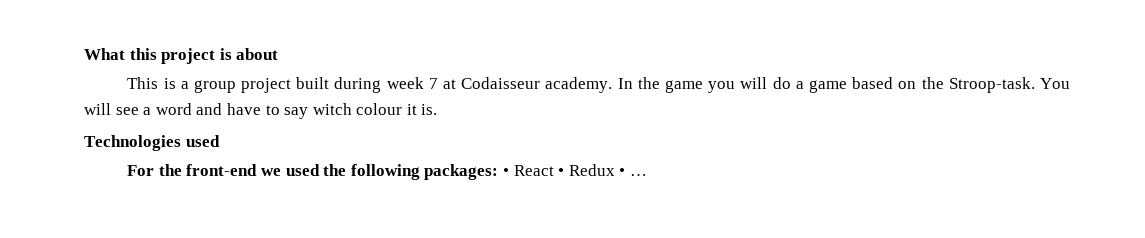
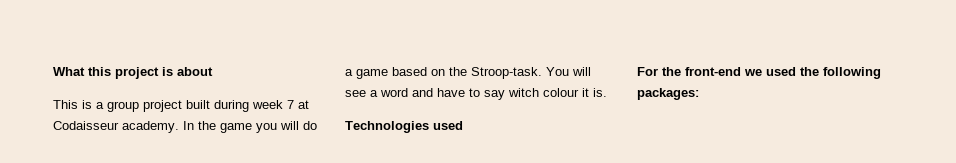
- For the front-end we used the following packages: • React • Redux • …
+ For the front-end we used the following packages:

